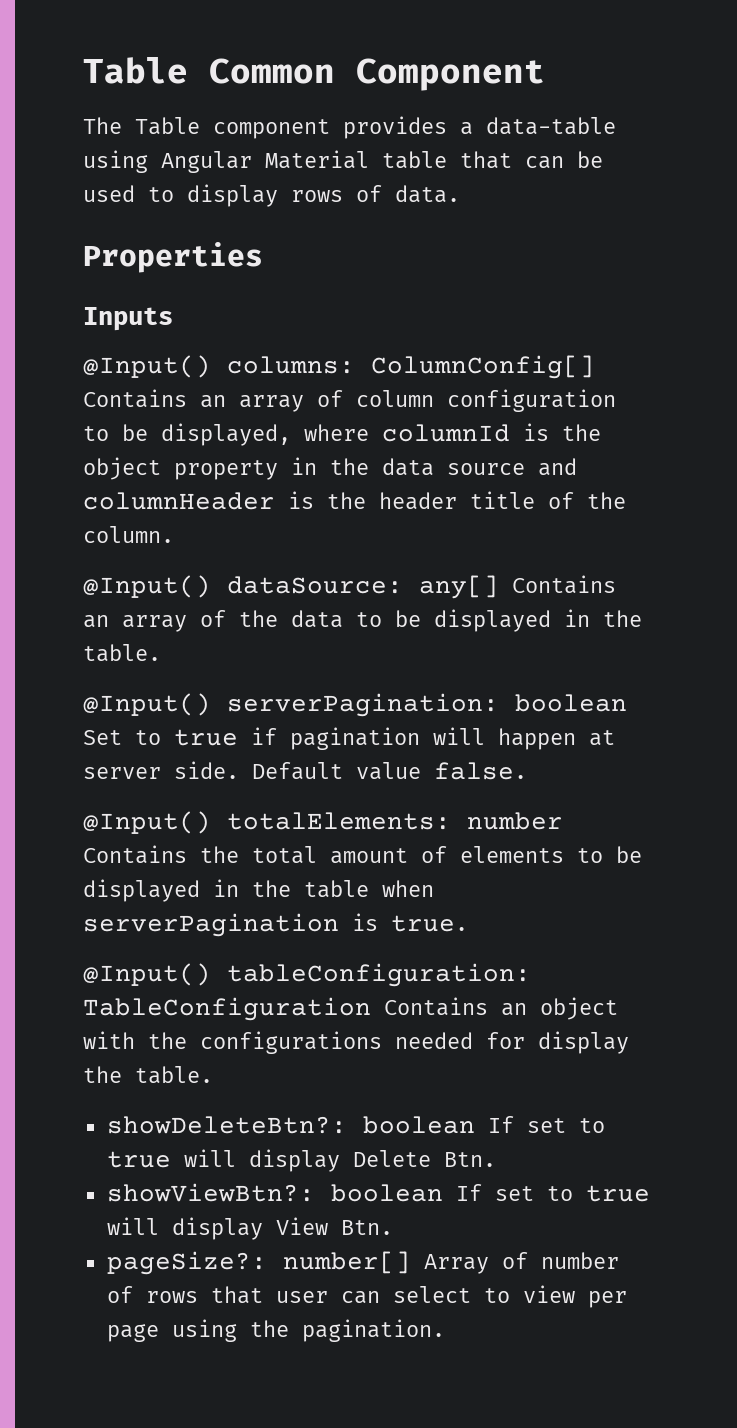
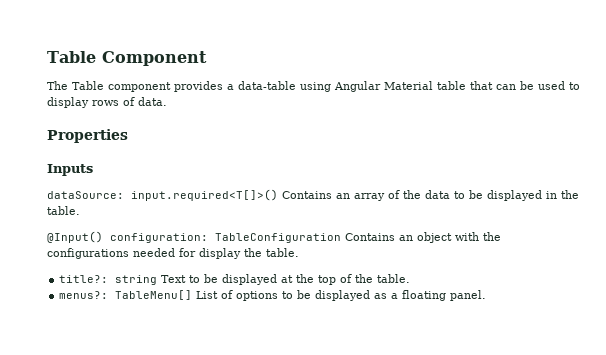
- Table Common Component
+ Table Component
- @Input() columns: ColumnConfig[] Contains an array of column configuration to be displayed, where columnId is the object property in the data source and columnHeader is the header title of the column.
- @Input() dataSource: any[] Contains an array of the data to be displayed in the table.
+ dataSource: input.required<T[]>() Contains an array of the data to be displayed in the table.
- @Input() serverPagination: boolean Set to true if pagination will happen at server side. Default value false.
- @Input() totalElements: number Contains the total amount of elements to be displayed in the table when serverPagination is true.
- @Input() tableConfiguration: TableConfiguration Contains an object with the configurations needed for display the table.
+ @Input() configuration: TableConfiguration Contains an object with the configurations needed for display the table.
- showDeleteBtn?: boolean If set to true will display Delete Btn.
- showViewBtn?: boolean If set to true will display View Btn.
- pageSize?: number[] Array of number of rows that user can select to view per page using the pagination.
+ title?: string Text to be displayed at the top of the table.
+ menus?: TableMenu[] List of options to be displayed as a floating panel.

